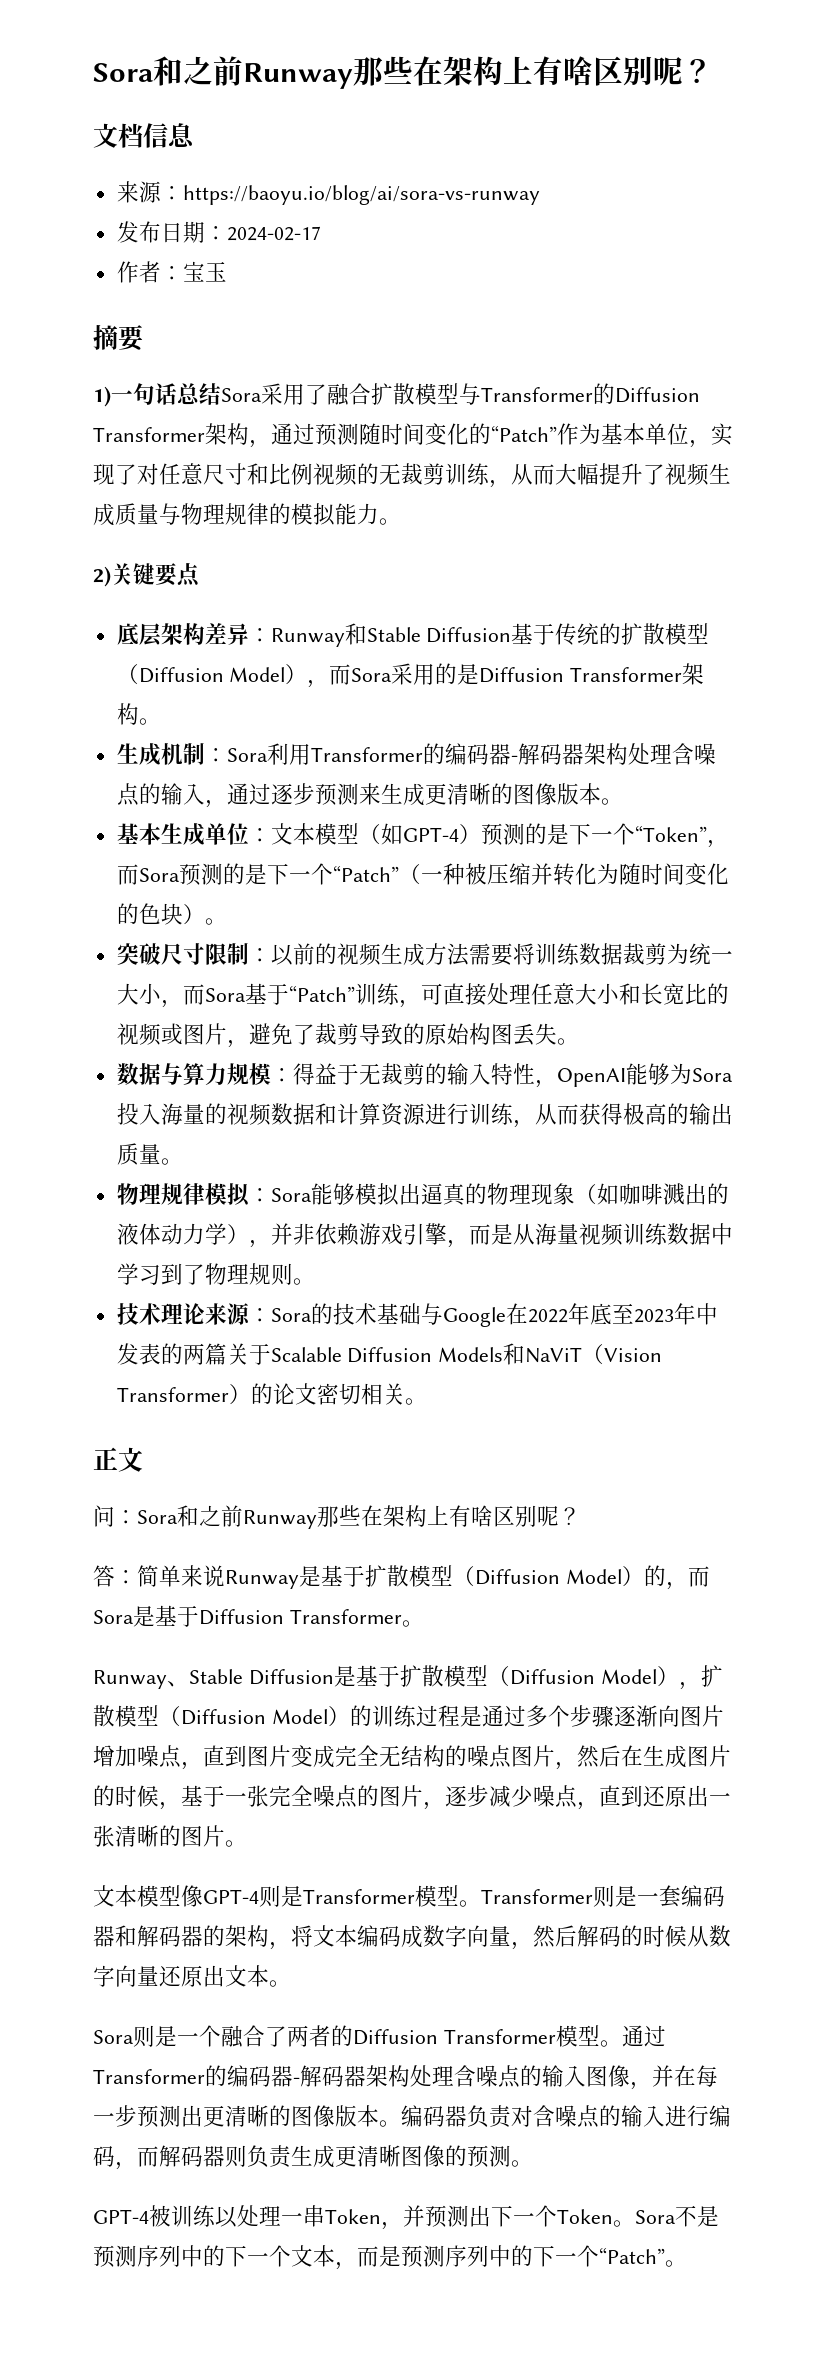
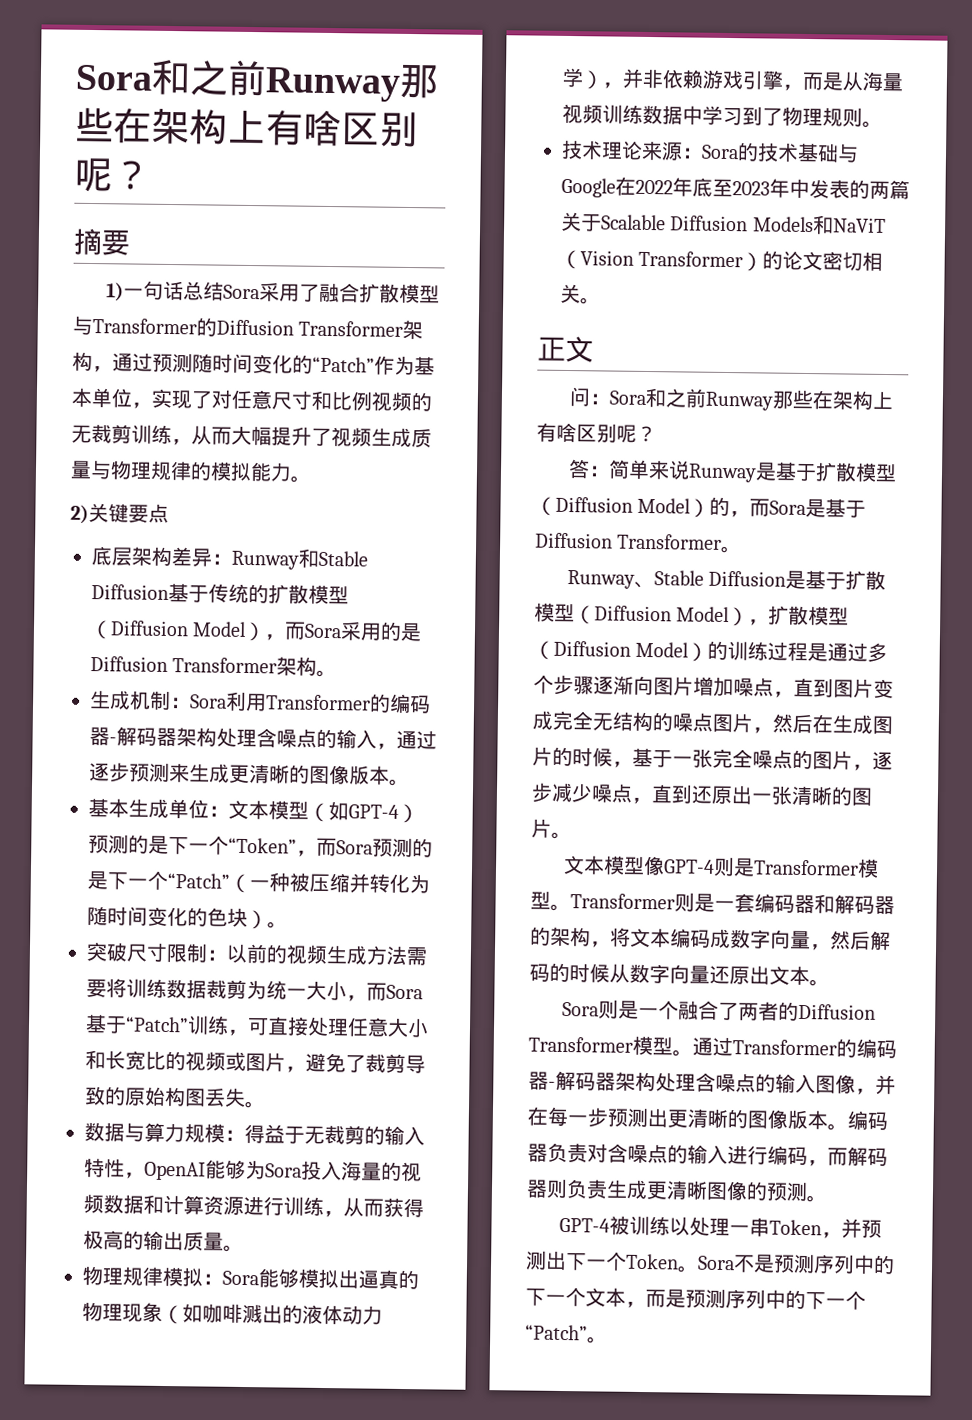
- 文档信息
- 来源：https://baoyu.io/blog/ai/sora-vs-runway
- 发布日期：2024-02-17
- 作者：宝玉

